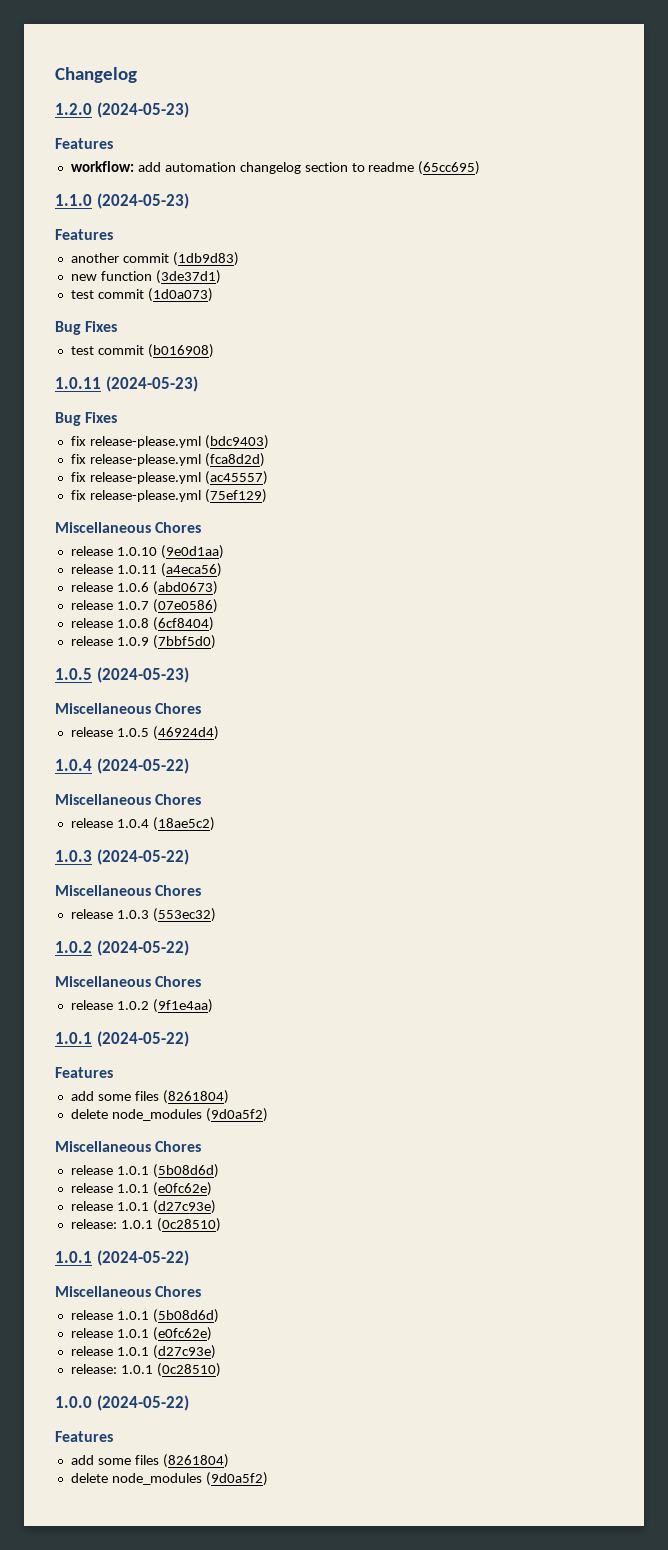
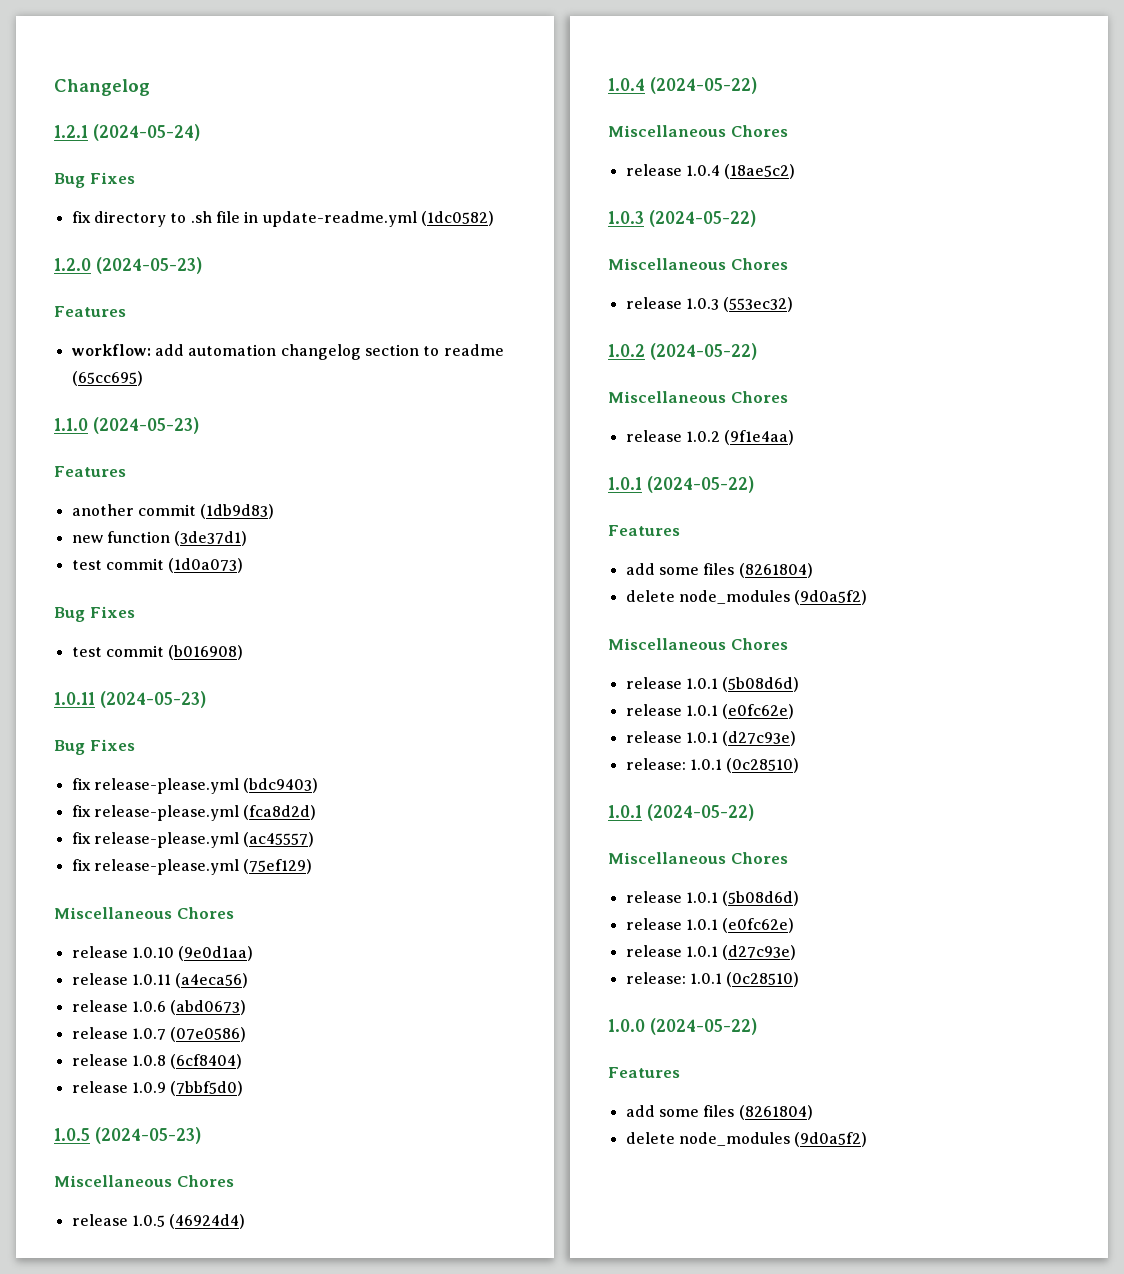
+ 1.2.1 (2024-05-24)
+ Bug Fixes
+ fix directory to .sh file in update-readme.yml (1dc0582)

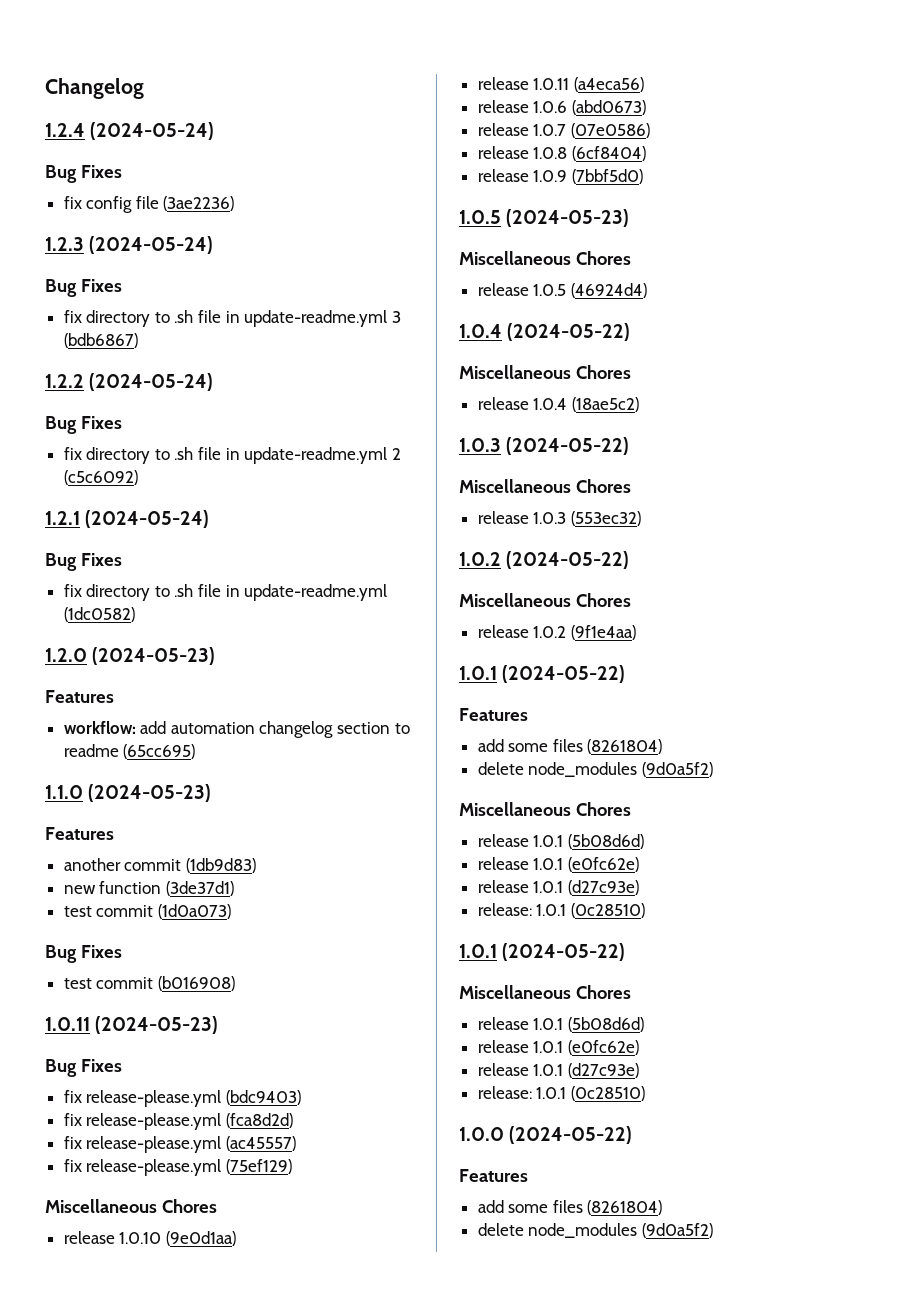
+ 1.2.4 (2024-05-24)
+ Bug Fixes
+ fix config file (3ae2236)
+ 1.2.3 (2024-05-24)
+ Bug Fixes
+ fix directory to .sh file in update-readme.yml 3 (bdb6867)
+ 1.2.2 (2024-05-24)
+ Bug Fixes
+ fix directory to .sh file in update-readme.yml 2 (c5c6092)

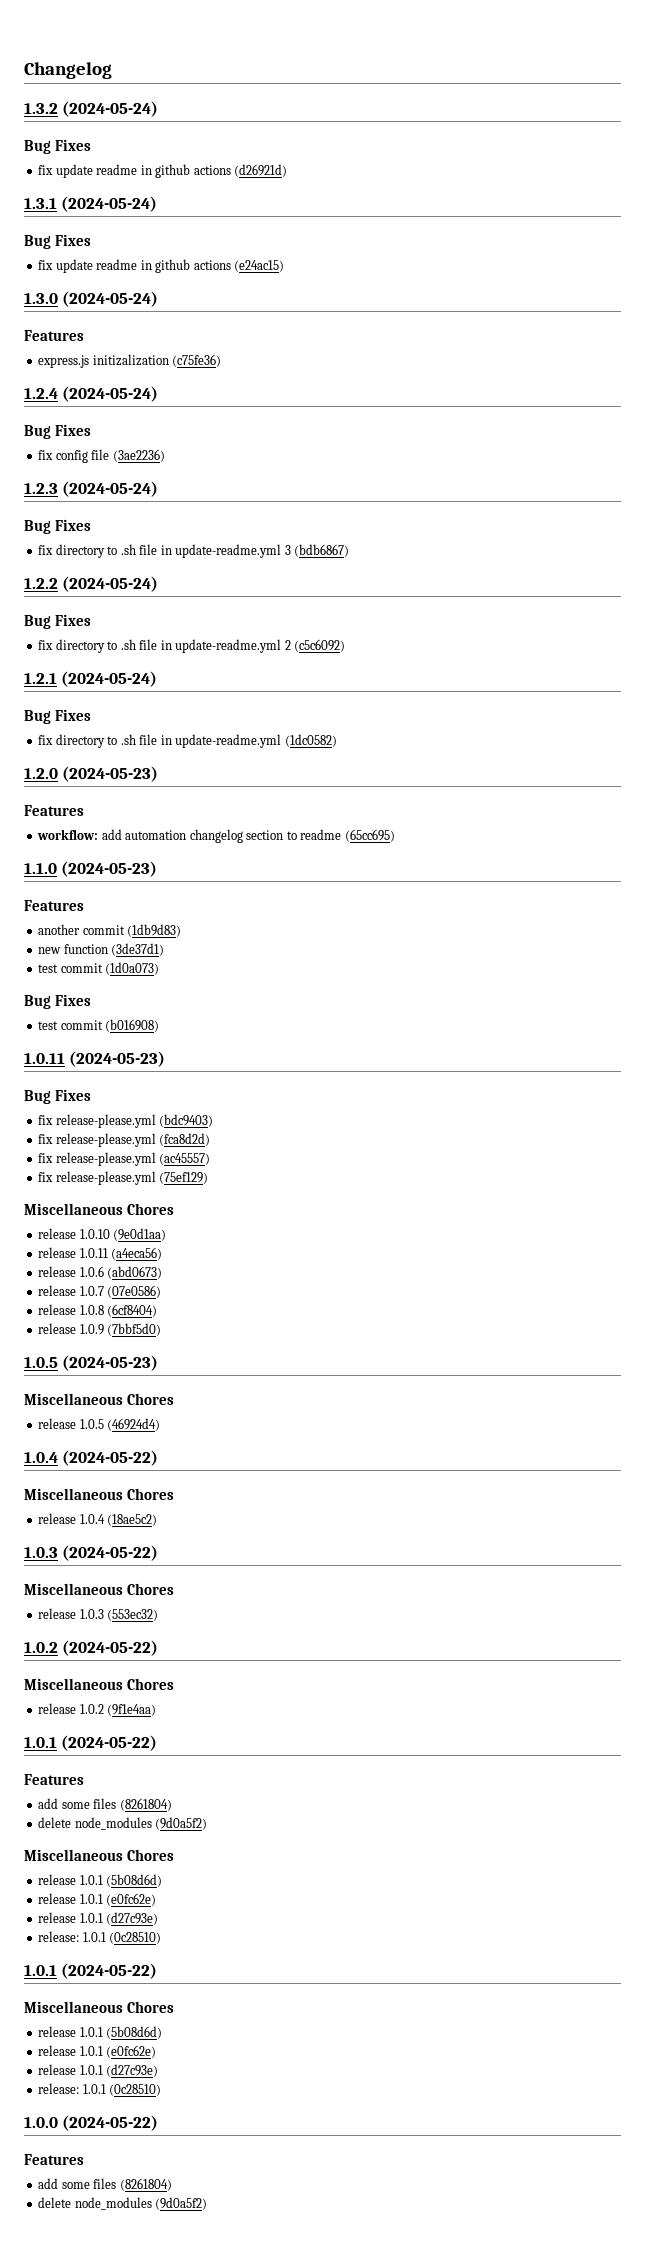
+ 1.3.2 (2024-05-24)
+ Bug Fixes
+ fix update readme in github actions (d26921d)
+ 1.3.1 (2024-05-24)
+ Bug Fixes
+ fix update readme in github actions (e24ac15)
+ 1.3.0 (2024-05-24)
+ Features
+ express.js initizalization (c75fe36)

